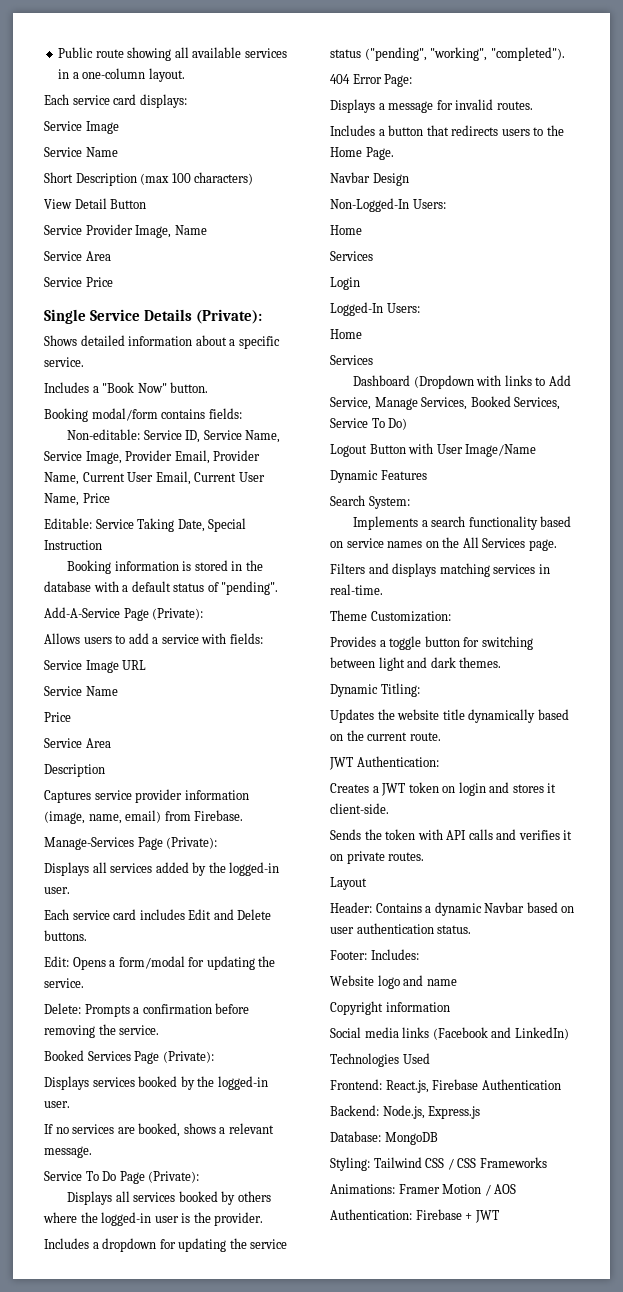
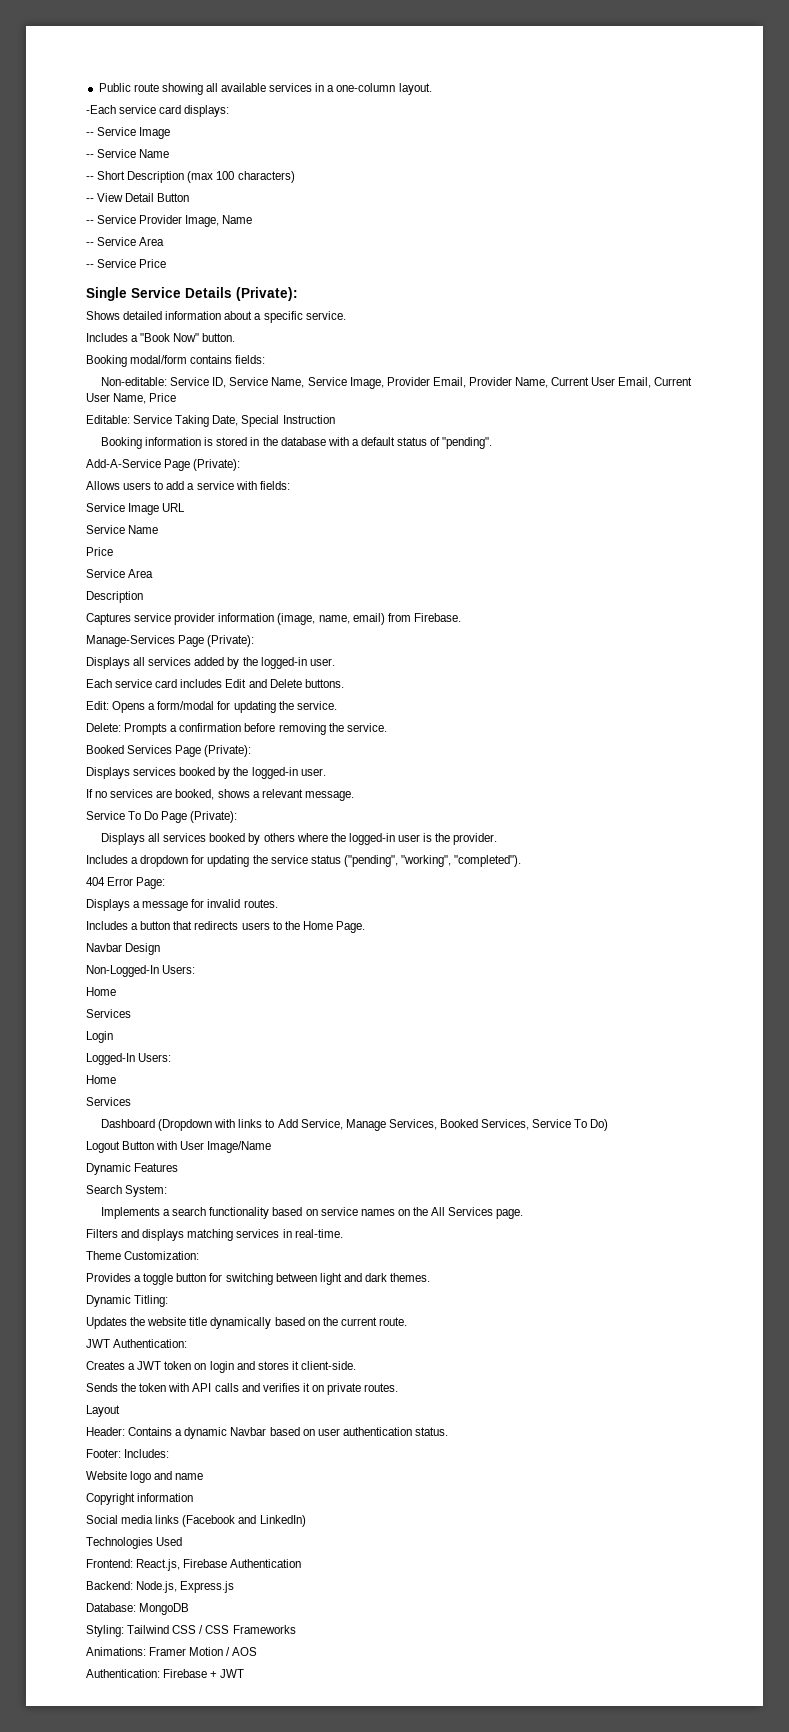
- Each service card displays:
- Service Image
- Service Name
- Short Description (max 100 characters)
+ -Each service card displays:
+ -- Service Image
+ -- Service Name
+ -- Short Description (max 100 characters)
- View Detail Button
+ -- View Detail Button
- Service Provider Image, Name
- Service Area
- Service Price
+ -- Service Provider Image, Name
+ -- Service Area
+ -- Service Price

